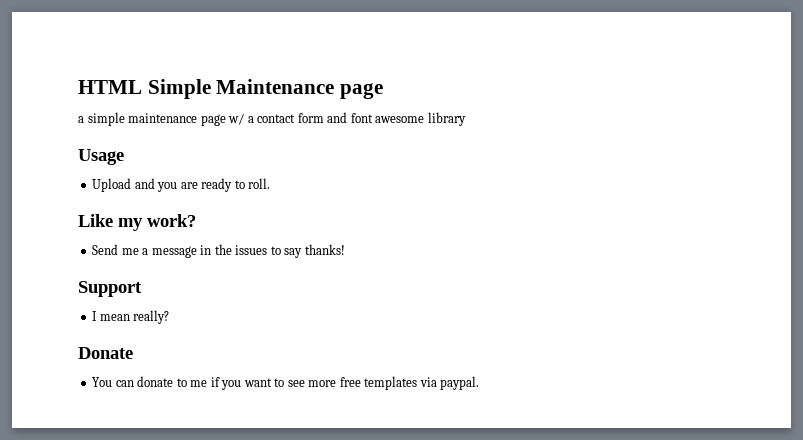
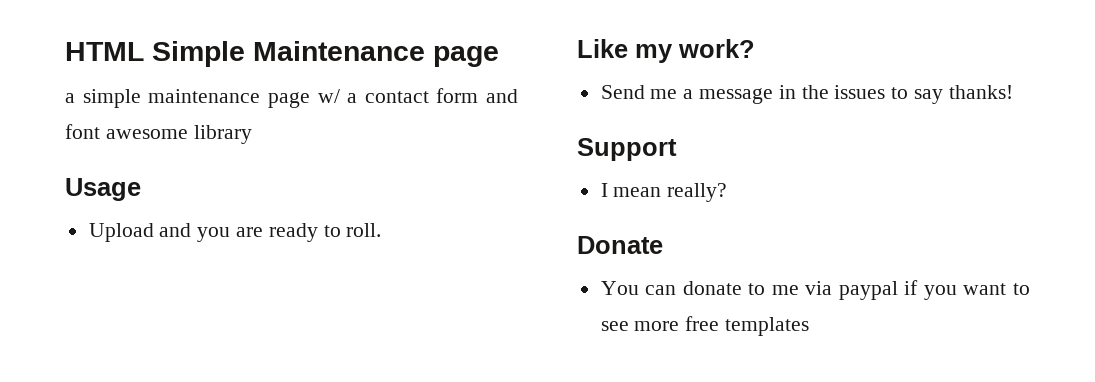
- You can donate to me if you want to see more free templates via paypal.
+ You can donate to me via paypal if you want to see more free templates

